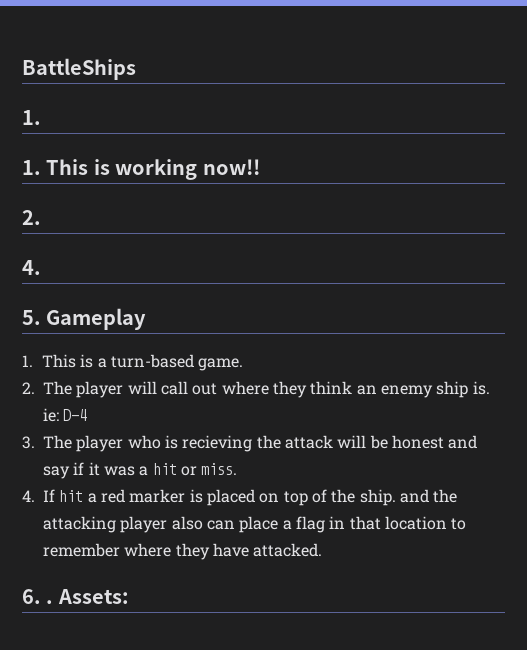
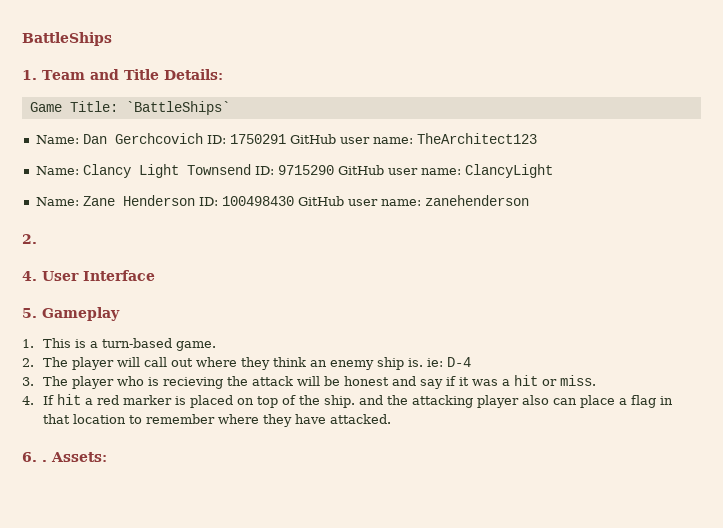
  BattleShips
- 1.
- 1. This is working now!!
+ 1. Team and Title Details:
+ Game Title: `BattleShips`
+ Name: Dan Gerchcovich ID: 1750291 GitHub user name: TheArchitect123
+ Name: Clancy Light Townsend ID: 9715290 GitHub user name: ClancyLight
+ Name: Zane Henderson ID: 100498430 GitHub user name: zanehenderson
  2.
- 4.
+ 4. User Interface

